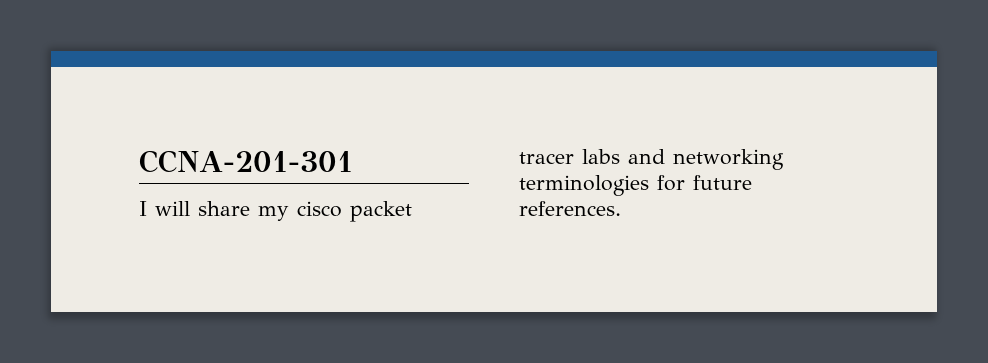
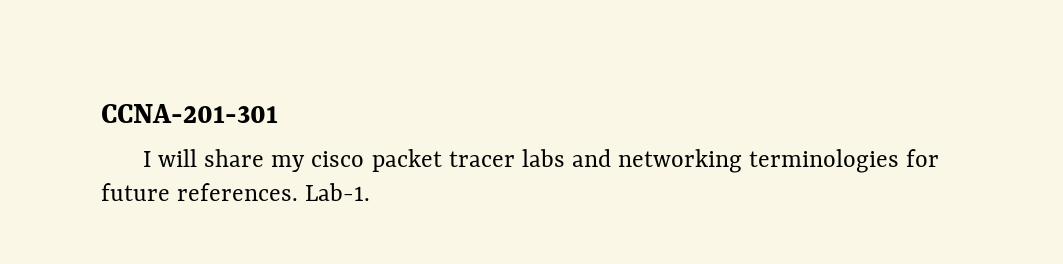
+ Lab-1.

